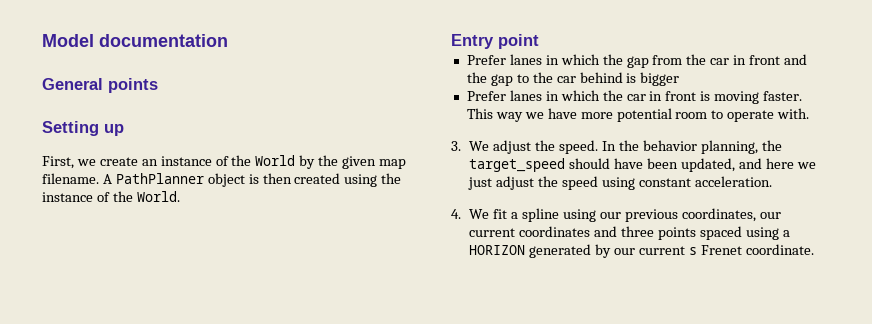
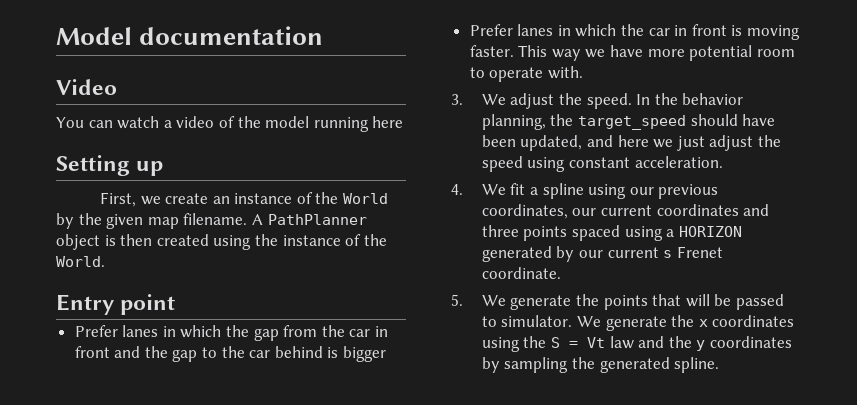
- General points
+ Video
+ You can watch a video of the model running here
+ 5. We generate the points that will be passed to simulator. We generate the x coordinates using the S = Vt law and the y coordinates by sampling the generated spline.

